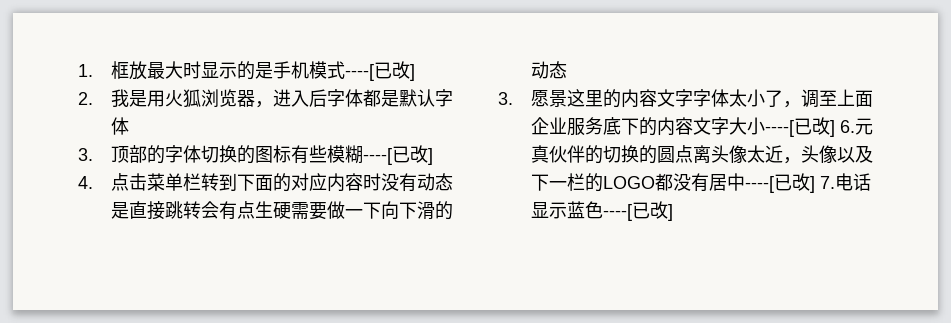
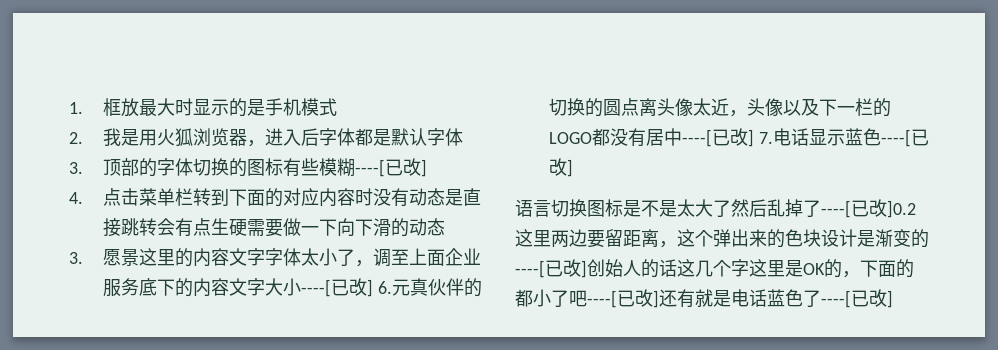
- 1.框放最大时显示的是手机模式----[已改]
+ 1.框放最大时显示的是手机模式
+ 语言切换图标是不是太大了然后乱掉了----[已改]0.2这里两边要留距离，这个弹出来的色块设计是渐变的----[已改]创始人的话这几个字这里是OK的，下面的都小了吧----[已改]还有就是电话蓝色了----[已改]

